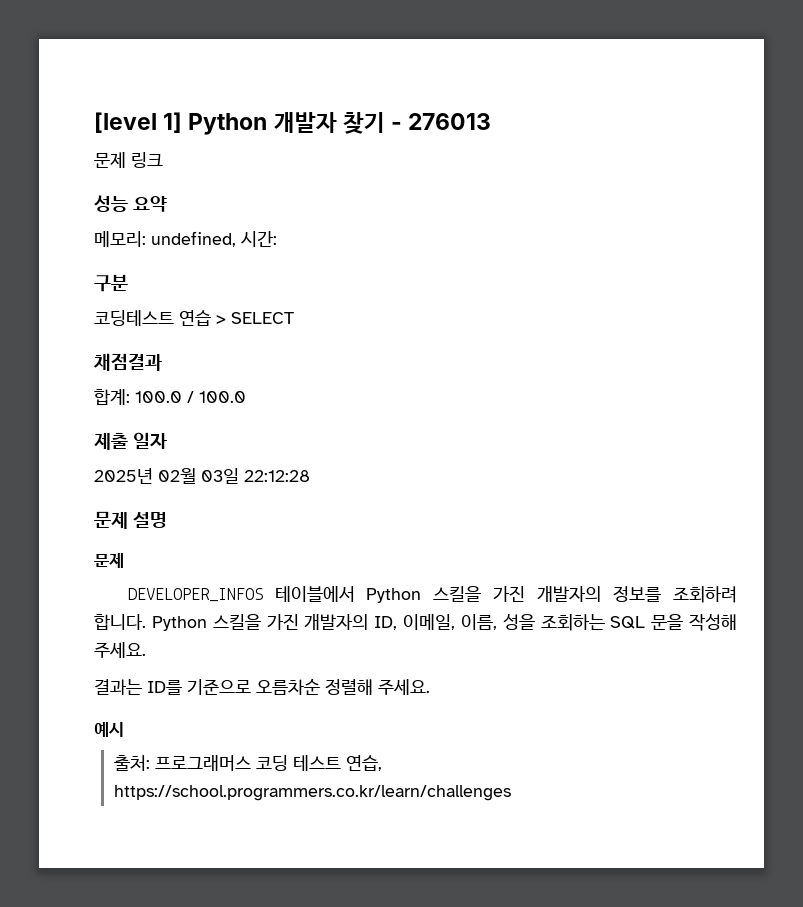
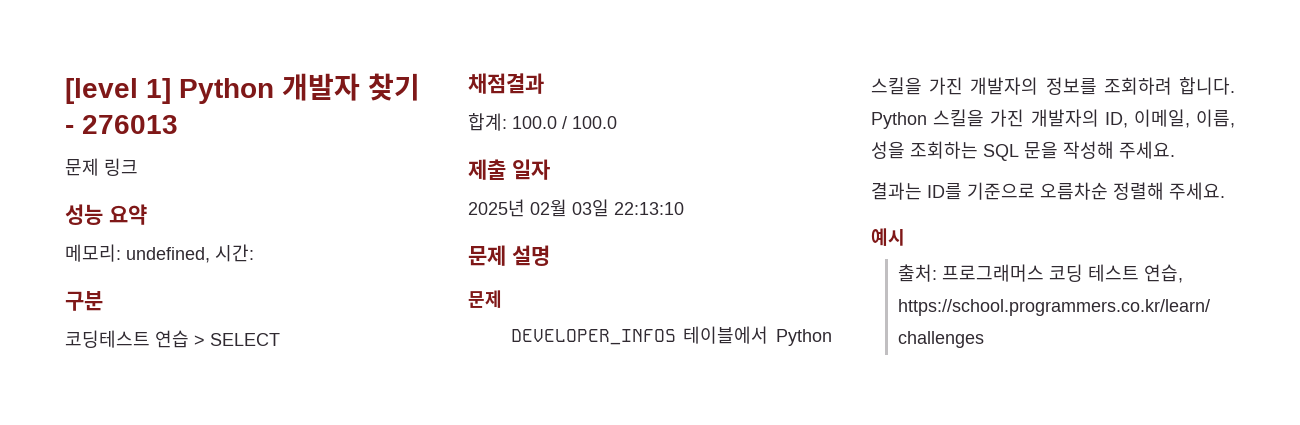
- 2025년 02월 03일 22:12:28
+ 2025년 02월 03일 22:13:10

